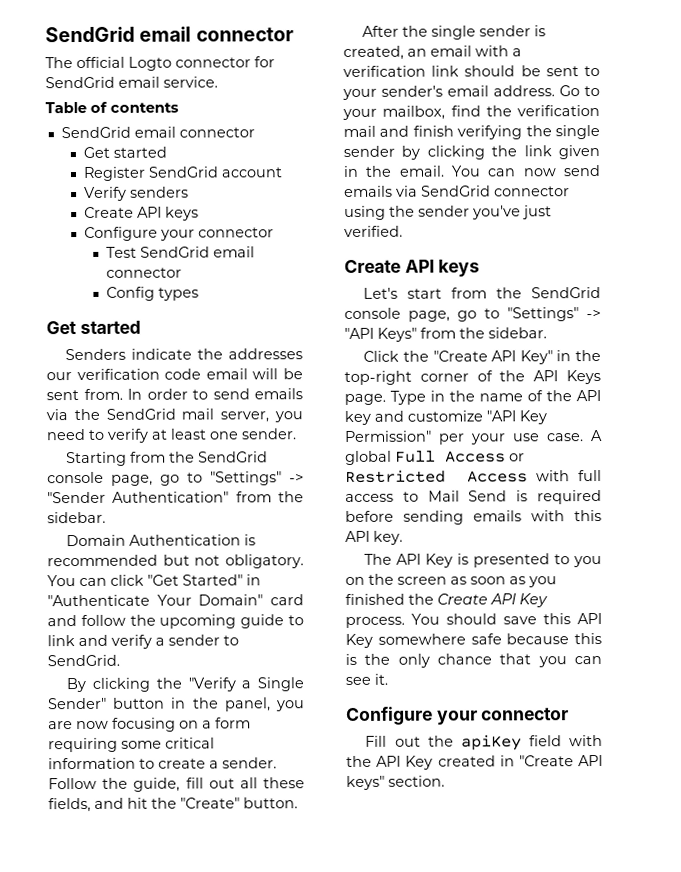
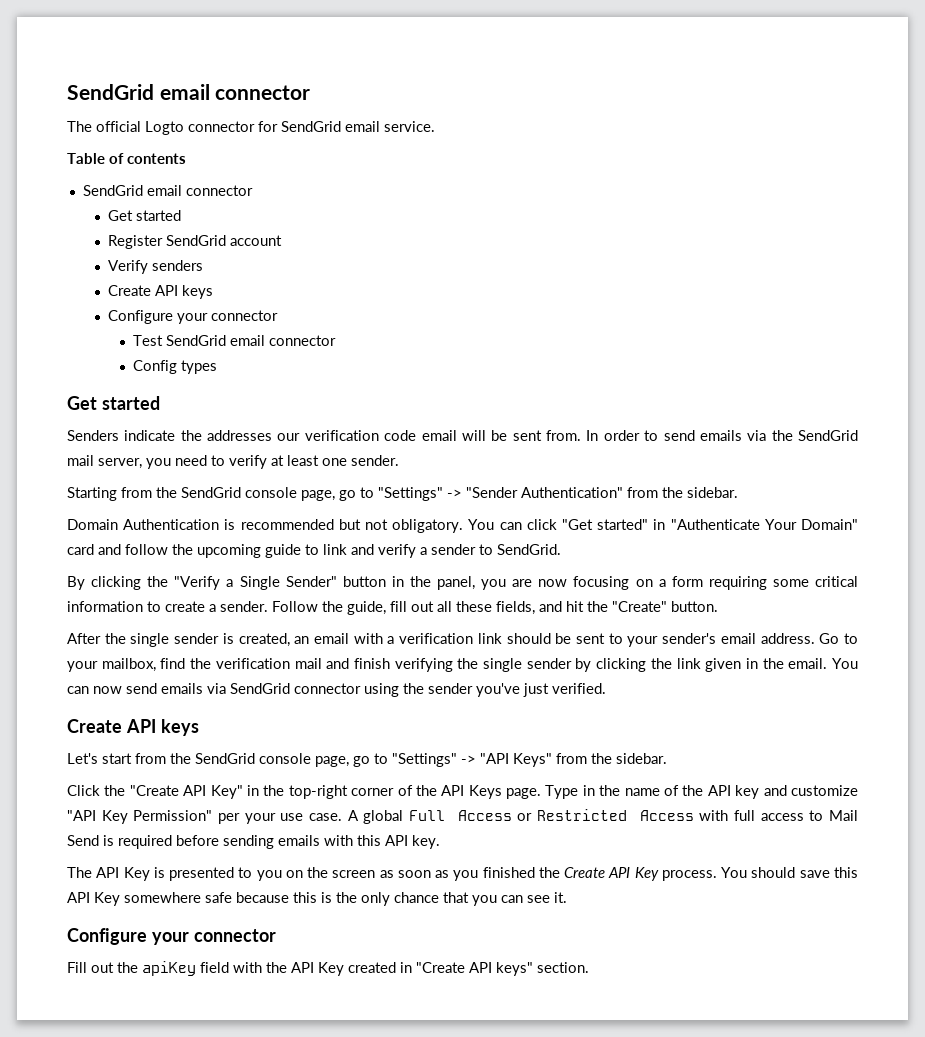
- You can click "Get Started" in "Authenticate Your Domain" card and follow the upcoming guide to link and verify a sender to SendGrid.
+ You can click "Get started" in "Authenticate Your Domain" card and follow the upcoming guide to link and verify a sender to SendGrid.

